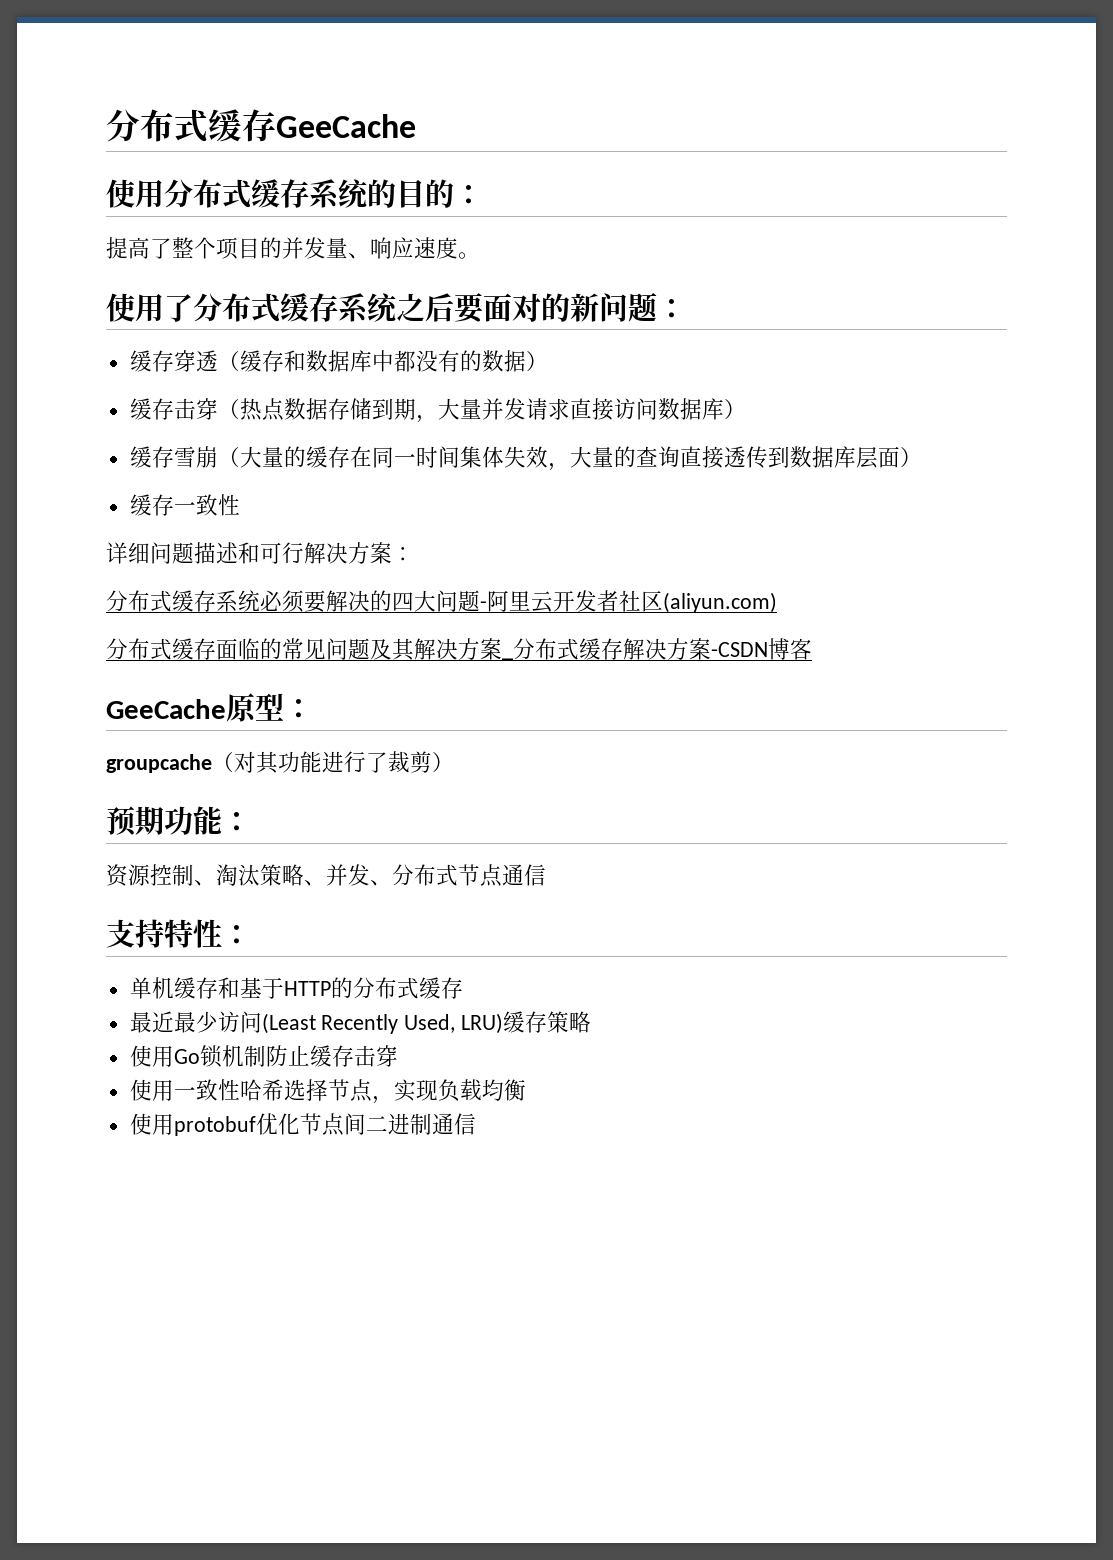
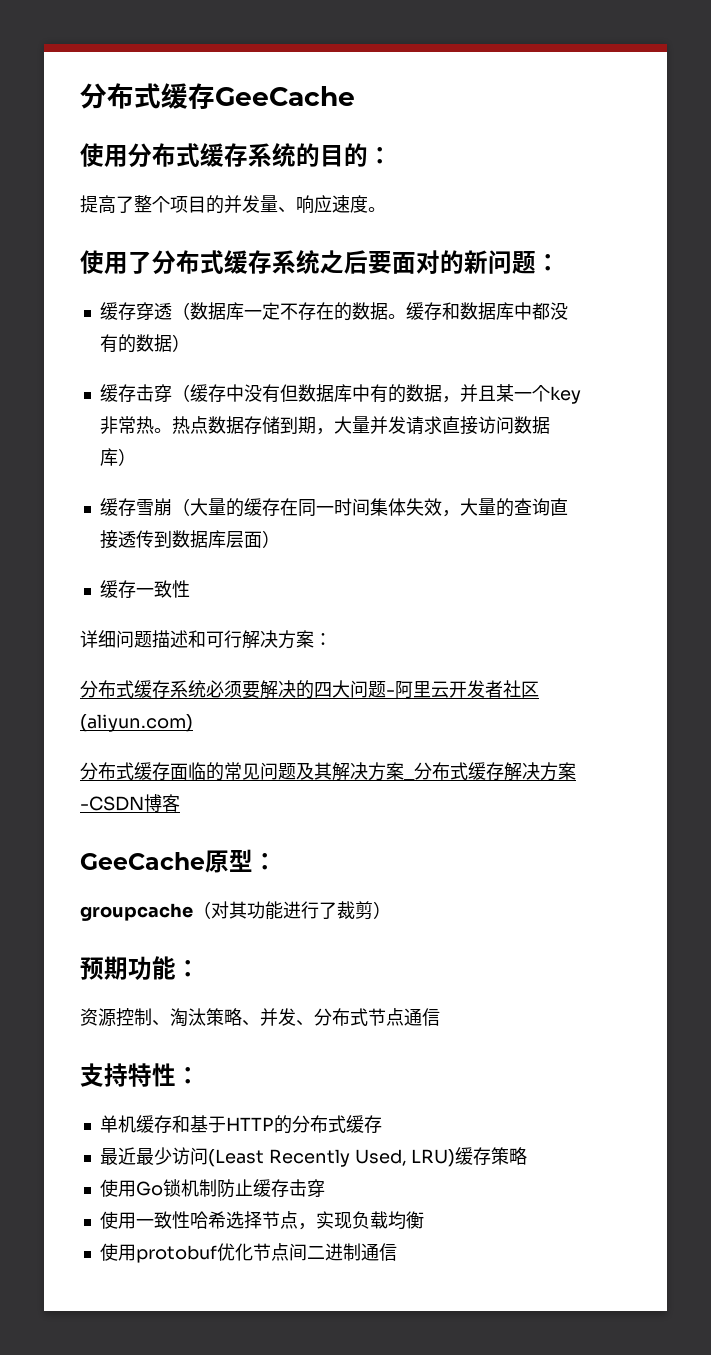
- 缓存穿透（缓存和数据库中都没有的数据）
+ 缓存穿透（数据库一定不存在的数据。缓存和数据库中都没有的数据）
- 缓存击穿（热点数据存储到期，大量并发请求直接访问数据库）
+ 缓存击穿（缓存中没有但数据库中有的数据，并且某一个key非常热。热点数据存储到期，大量并发请求直接访问数据库）

